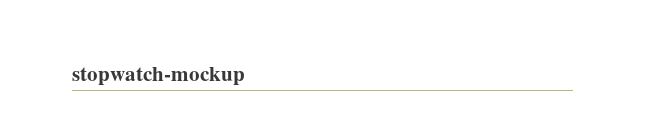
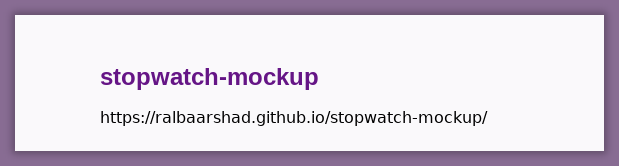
+ https://ralbaarshad.github.io/stopwatch-mockup/

